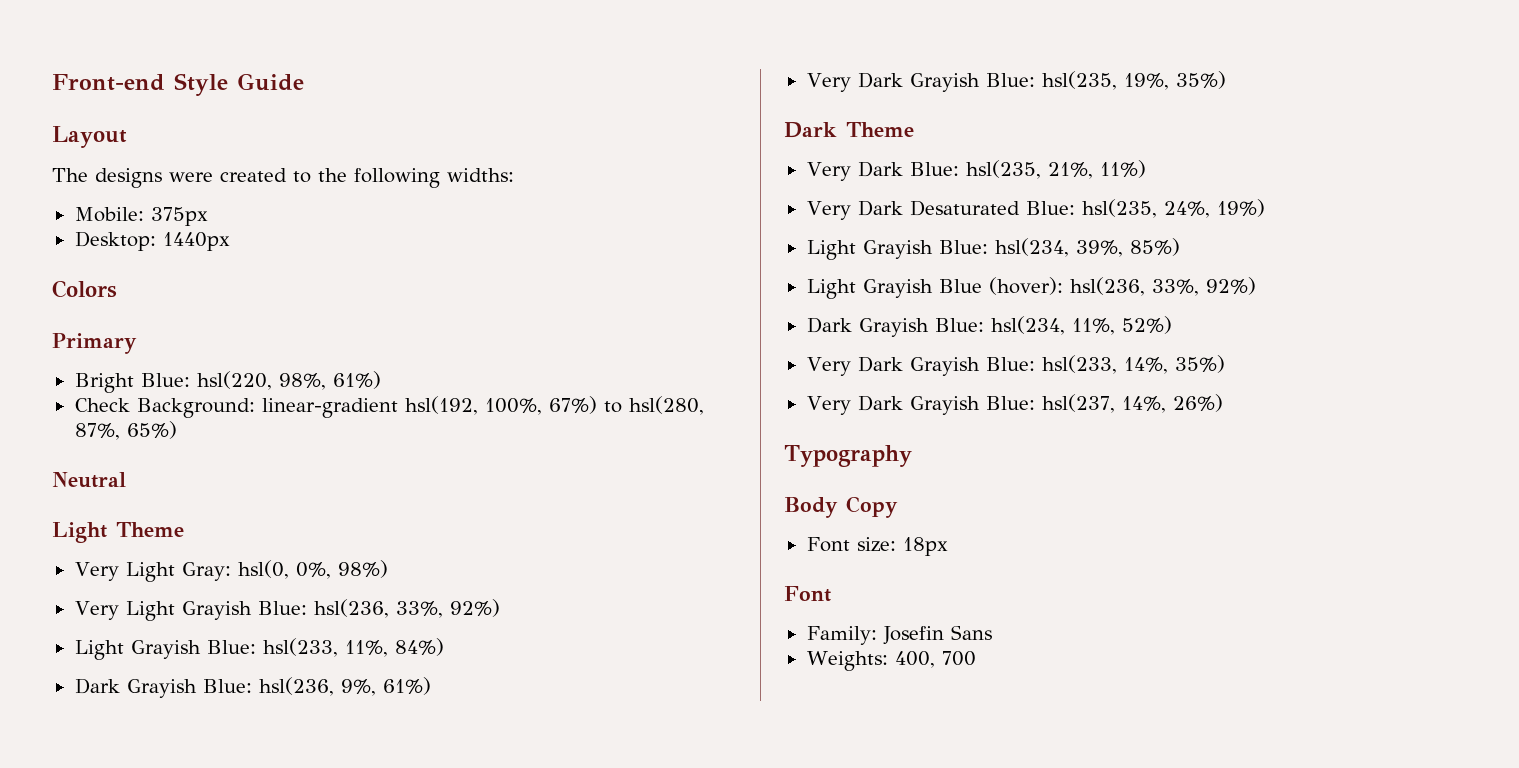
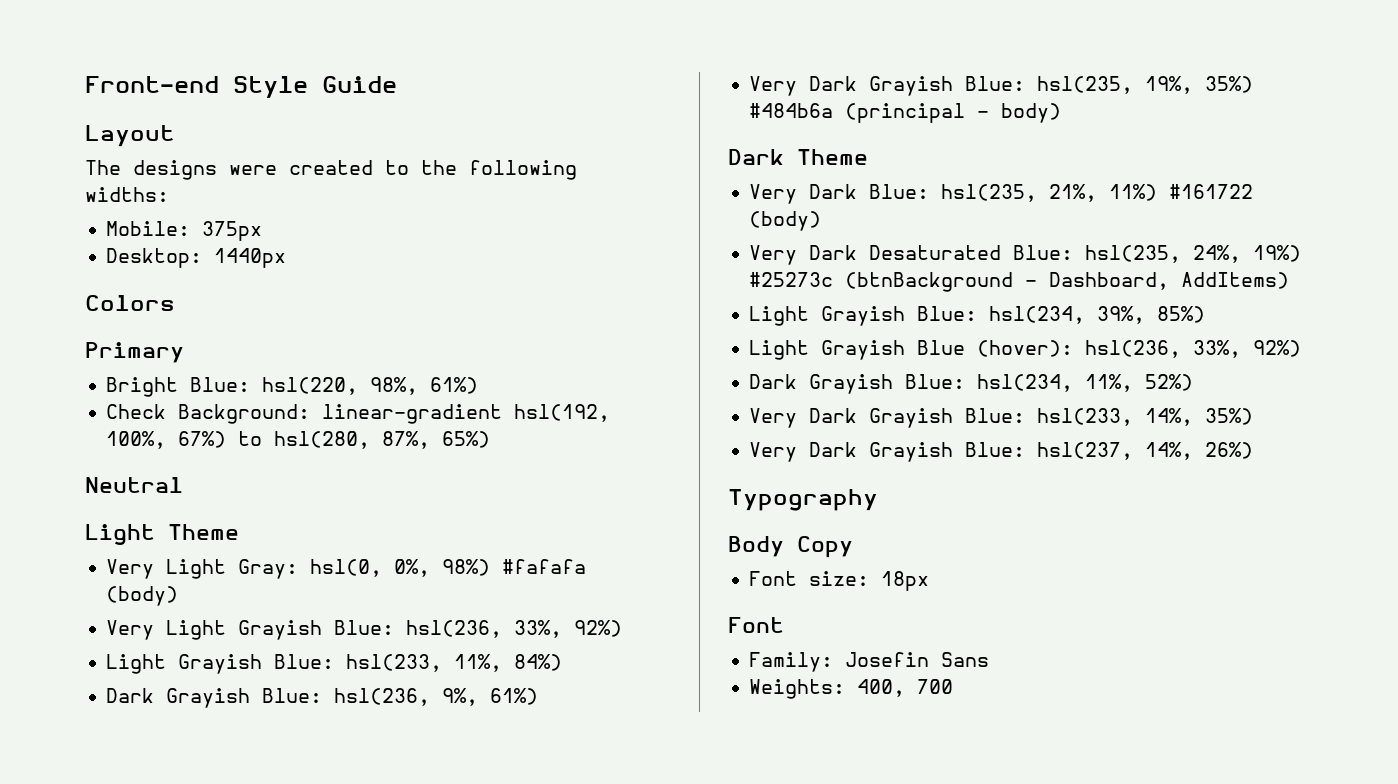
- Very Light Gray: hsl(0, 0%, 98%)
+ Very Light Gray: hsl(0, 0%, 98%) #fafafa (body)
- Very Dark Grayish Blue: hsl(235, 19%, 35%)
+ Very Dark Grayish Blue: hsl(235, 19%, 35%) #484b6a (principal - body)
- Very Dark Blue: hsl(235, 21%, 11%)
+ Very Dark Blue: hsl(235, 21%, 11%) #161722 (body)
- Very Dark Desaturated Blue: hsl(235, 24%, 19%)
+ Very Dark Desaturated Blue: hsl(235, 24%, 19%) #25273c (btnBackground - Dashboard, AddItems)

